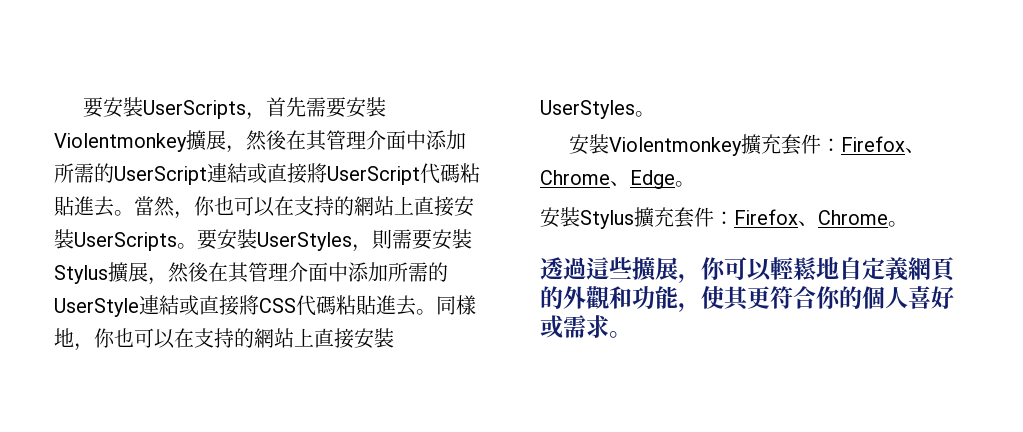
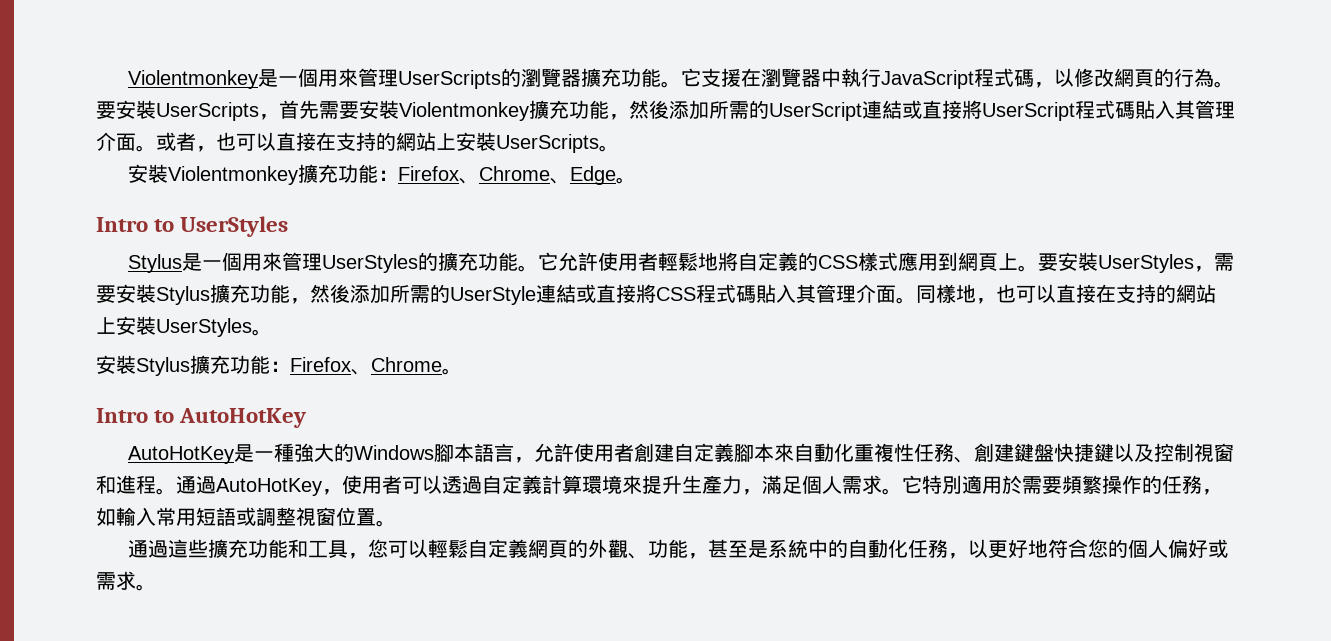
+ Violentmonkey是一個用來管理UserScripts的瀏覽器擴充功能。它支援在瀏覽器中執行JavaScript程式碼，以修改網頁的行為。
- 要安裝UserScripts，首先需要安裝Violentmonkey擴展，然後在其管理介面中添加所需的UserScript連結或直接將UserScript代碼粘貼進去。當然，你也可以在支持的網站上直接安裝UserScripts。
+ 要安裝UserScripts，首先需要安裝Violentmonkey擴充功能，然後添加所需的UserScript連結或直接將UserScript程式碼貼入其管理介面。或者，也可以直接在支持的網站上安裝UserScripts。
+ 安裝Violentmonkey擴充功能：Firefox、Chrome、Edge。
+ Intro to UserStyles
+ Stylus是一個用來管理UserStyles的擴充功能。它允許使用者輕鬆地將自定義的CSS樣式應用到網頁上。
- 要安裝UserStyles，則需要安裝Stylus擴展，然後在其管理介面中添加所需的UserStyle連結或直接將CSS代碼粘貼進去。同樣地，你也可以在支持的網站上直接安裝UserStyles。
+ 要安裝UserStyles，需要安裝Stylus擴充功能，然後添加所需的UserStyle連結或直接將CSS程式碼貼入其管理介面。同樣地，也可以直接在支持的網站上安裝UserStyles。
- 安裝Violentmonkey擴充套件：Firefox、Chrome、Edge。
- 安裝Stylus擴充套件：Firefox、Chrome。
+ 安裝Stylus擴充功能：Firefox、Chrome。
- 透過這些擴展，你可以輕鬆地自定義網頁的外觀和功能，使其更符合你的個人喜好或需求。
+ Intro to AutoHotKey
+ AutoHotKey是一種強大的Windows腳本語言，允許使用者創建自定義腳本來自動化重複性任務、創建鍵盤快捷鍵以及控制視窗和進程。通過AutoHotKey，使用者可以透過自定義計算環境來提升生產力，滿足個人需求。它特別適用於需要頻繁操作的任務，如輸入常用短語或調整視窗位置。
+ 通過這些擴充功能和工具，您可以輕鬆自定義網頁的外觀、功能，甚至是系統中的自動化任務，以更好地符合您的個人偏好或需求。

